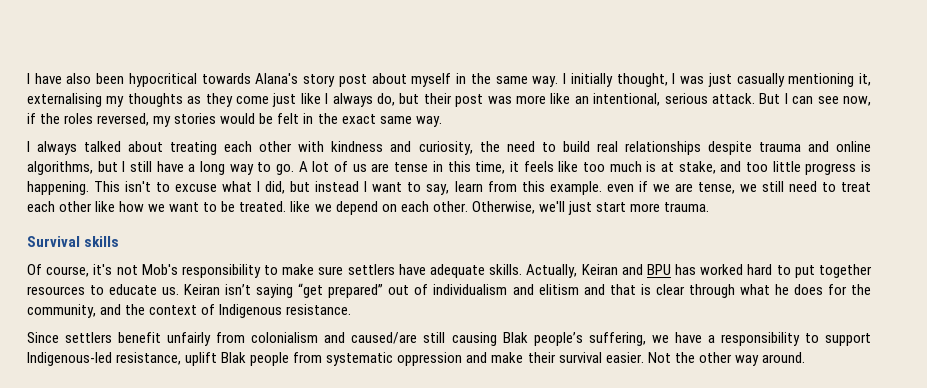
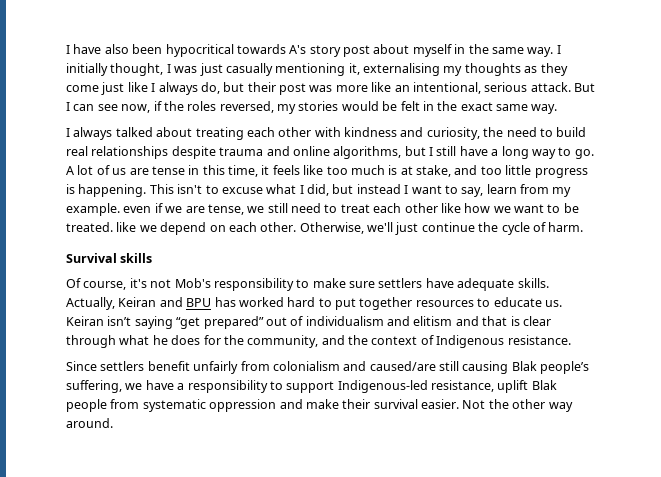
- I have also been hypocritical towards Alana's story post about myself in the same way.
+ I have also been hypocritical towards A's story post about myself in the same way.
- This isn't to excuse what I did, but instead I want to say, learn from this example. even if we are tense, we still need to treat each other like how we want to be treated. like we depend on each other.
+ This isn't to excuse what I did, but instead I want to say, learn from my example. even if we are tense, we still need to treat each other like how we want to be treated. like we depend on each other.
- Otherwise, we'll just start more trauma.
+ Otherwise, we'll just continue the cycle of harm.

